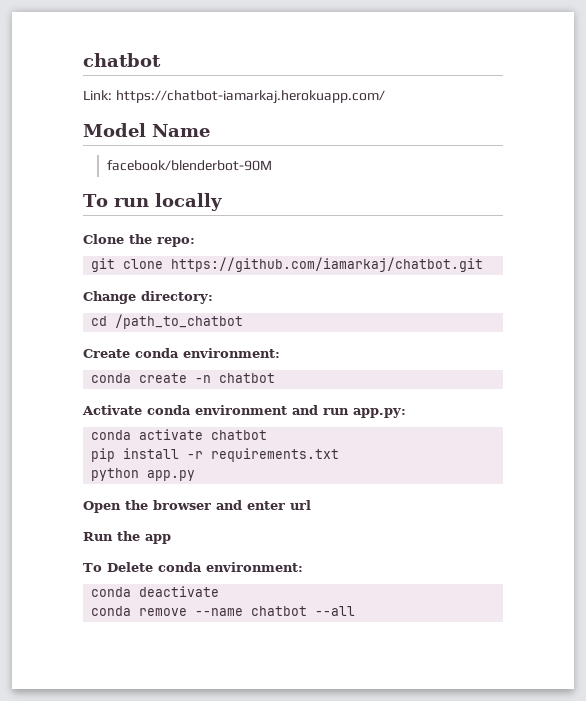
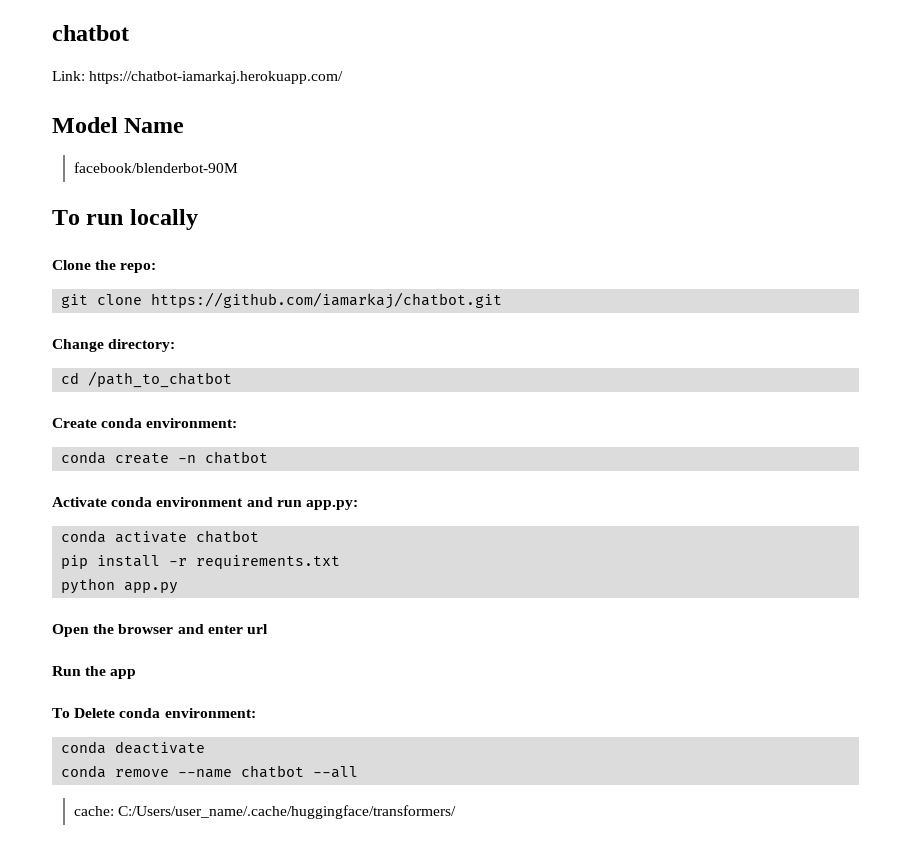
+ cache: C:/Users/user_name/.cache/huggingface/transformers/

